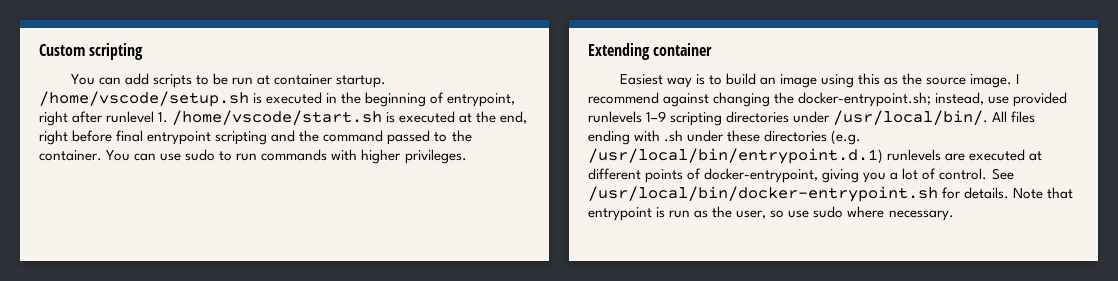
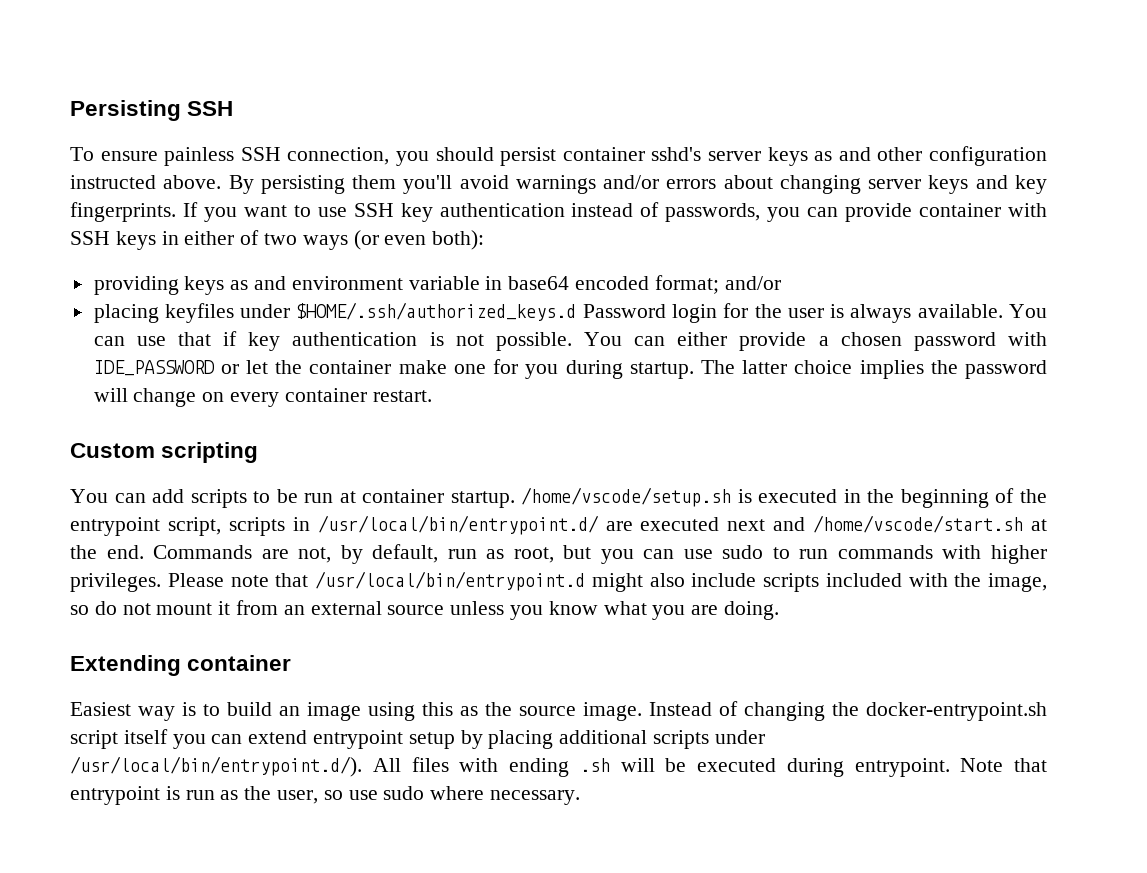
+ Persisting SSH
+ To ensure painless SSH connection, you should persist container sshd's server keys as and other configuration instructed above. By persisting them you'll avoid warnings and/or errors about changing server keys and key fingerprints. If you want to use SSH key authentication instead of passwords, you can provide container with SSH keys in either of two ways (or even both):
+ providing keys as and environment variable in base64 encoded format; and/or
+ placing keyfiles under $HOME/.ssh/authorized_keys.d Password login for the user is always available. You can use that if key authentication is not possible. You can either provide a chosen password with IDE_PASSWORD or let the container make one for you during startup. The latter choice implies the password will change on every container restart.
- /home/vscode/setup.sh is executed in the beginning of entrypoint, right after runlevel 1. /home/vscode/start.sh is executed at the end, right before final entrypoint scripting and the command passed to the container. You can use sudo to run commands with higher privileges.
+ /home/vscode/setup.sh is executed in the beginning of the entrypoint script, scripts in /usr/local/bin/entrypoint.d/ are executed next and /home/vscode/start.sh at the end. Commands are not, by default, run as root, but you can use sudo to run commands with higher privileges. Please note that /usr/local/bin/entrypoint.d might also include scripts included with the image, so do not mount it from an external source unless you know what you are doing.
- I recommend against changing the docker-entrypoint.sh; instead, use provided runlevels 1–9 scripting directories under /usr/local/bin/. All files ending with .sh under these directories (e.g. /usr/local/bin/entrypoint.d.1) runlevels are executed at different points of docker-entrypoint, giving you a lot of control. See /usr/local/bin/docker-entrypoint.sh for details.
+ Instead of changing the docker-entrypoint.sh script itself you can extend entrypoint setup by placing additional scripts under /usr/local/bin/entrypoint.d/). All files with ending .sh will be executed during entrypoint.

